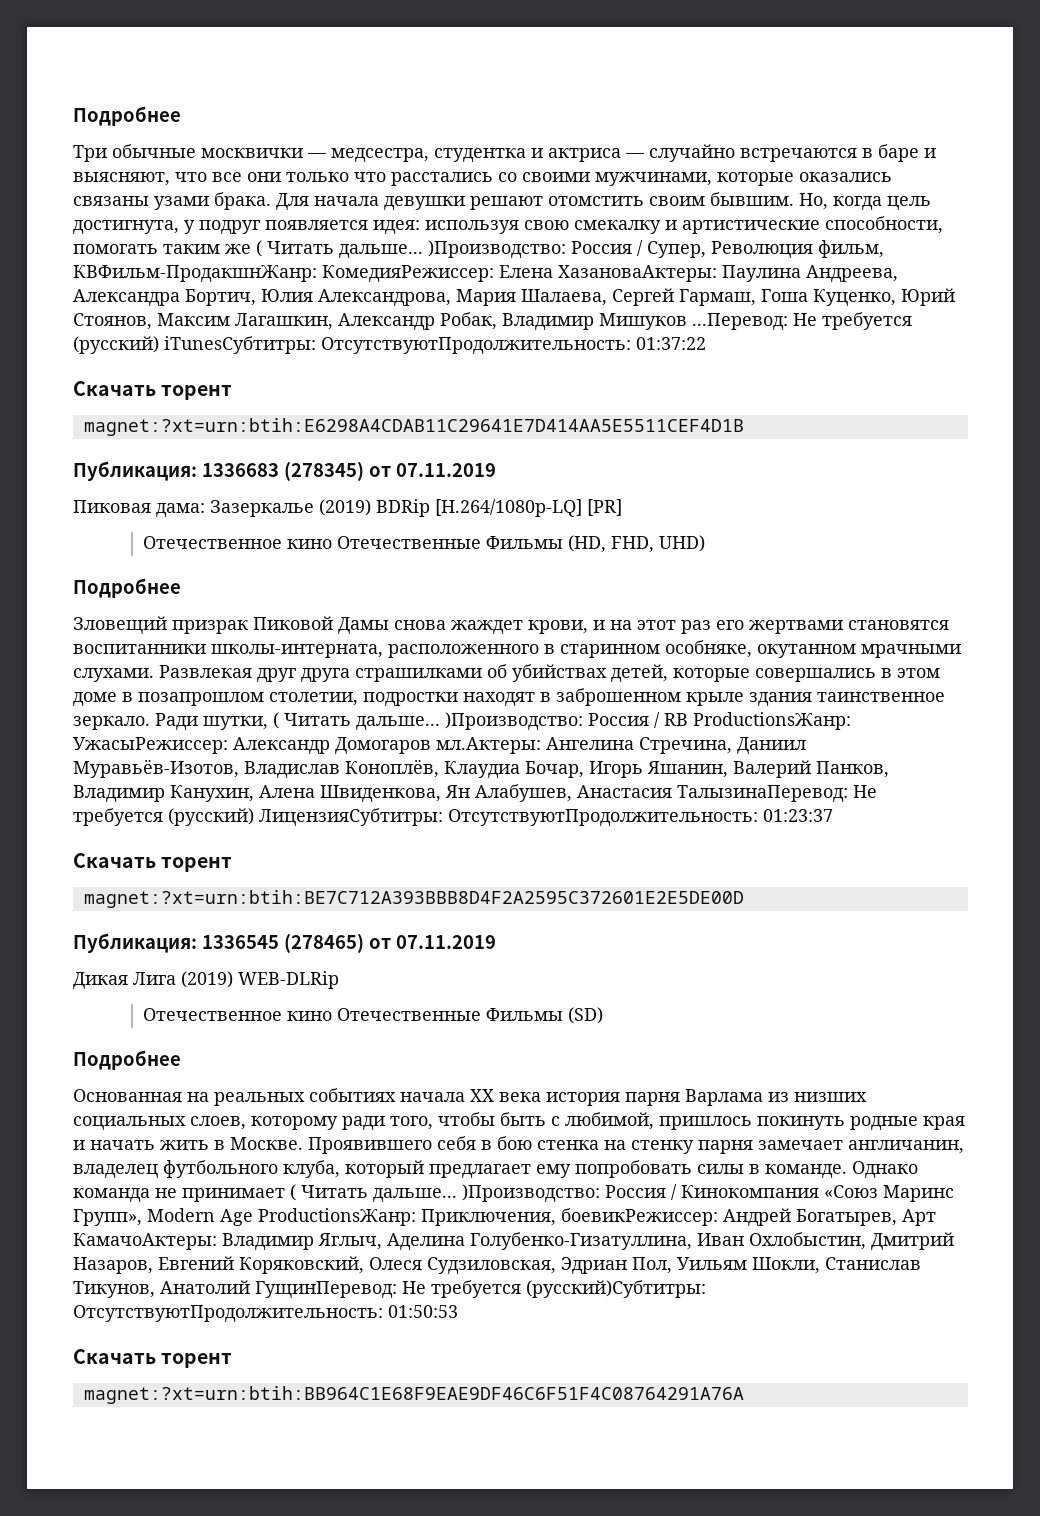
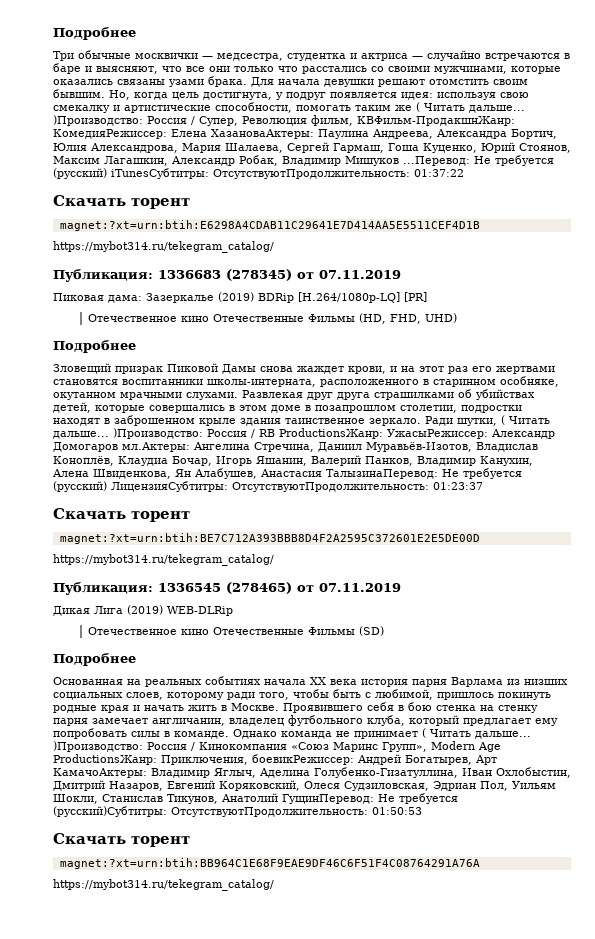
  magnet:?xt=urn:btih:E6298A4CDAB11C29641E7D414AA5E5511CEF4D1B
+ https://mybot314.ru/tekegram_catalog/
  magnet:?xt=urn:btih:BE7C712A393BBB8D4F2A2595C372601E2E5DE00D
+ https://mybot314.ru/tekegram_catalog/
  magnet:?xt=urn:btih:BB964C1E68F9EAE9DF46C6F51F4C08764291A76A
+ https://mybot314.ru/tekegram_catalog/

